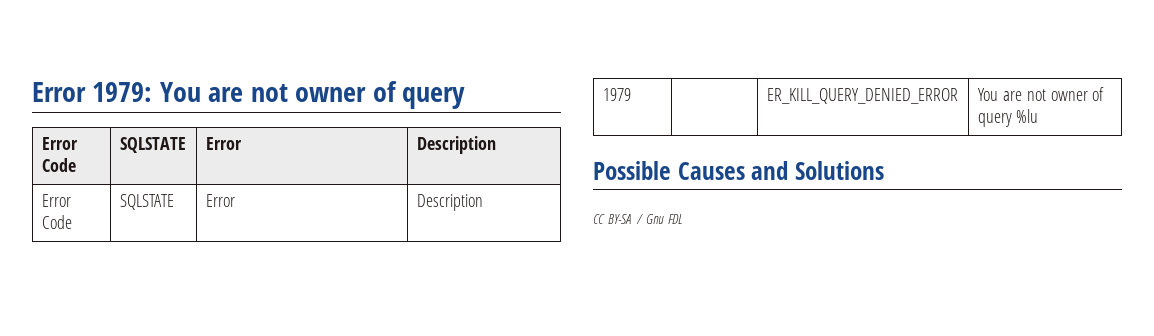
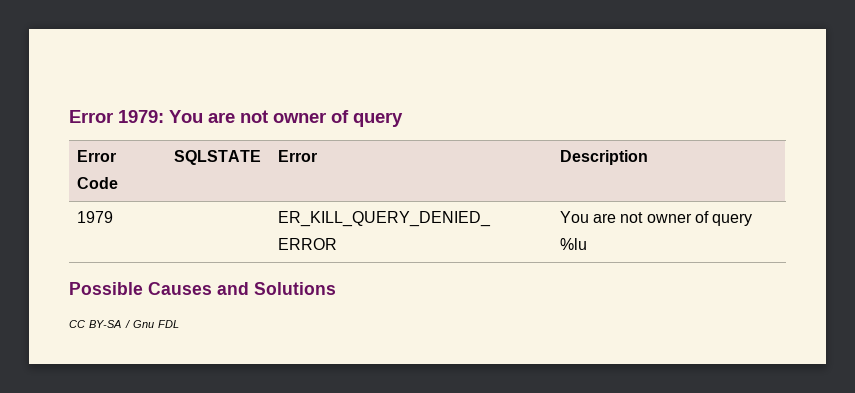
  Error 1979: You are not owner of query
- Error Code | SQLSTATE | Error | Description

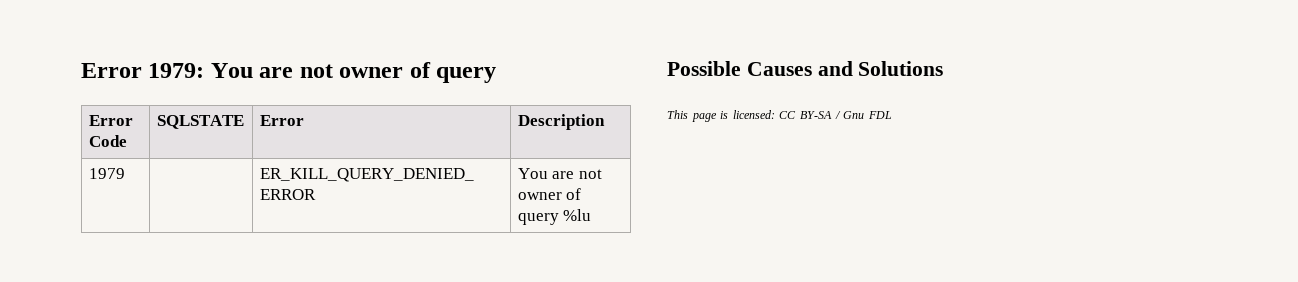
- CC BY-SA / Gnu FDL
+ This page is licensed: CC BY-SA / Gnu FDL

